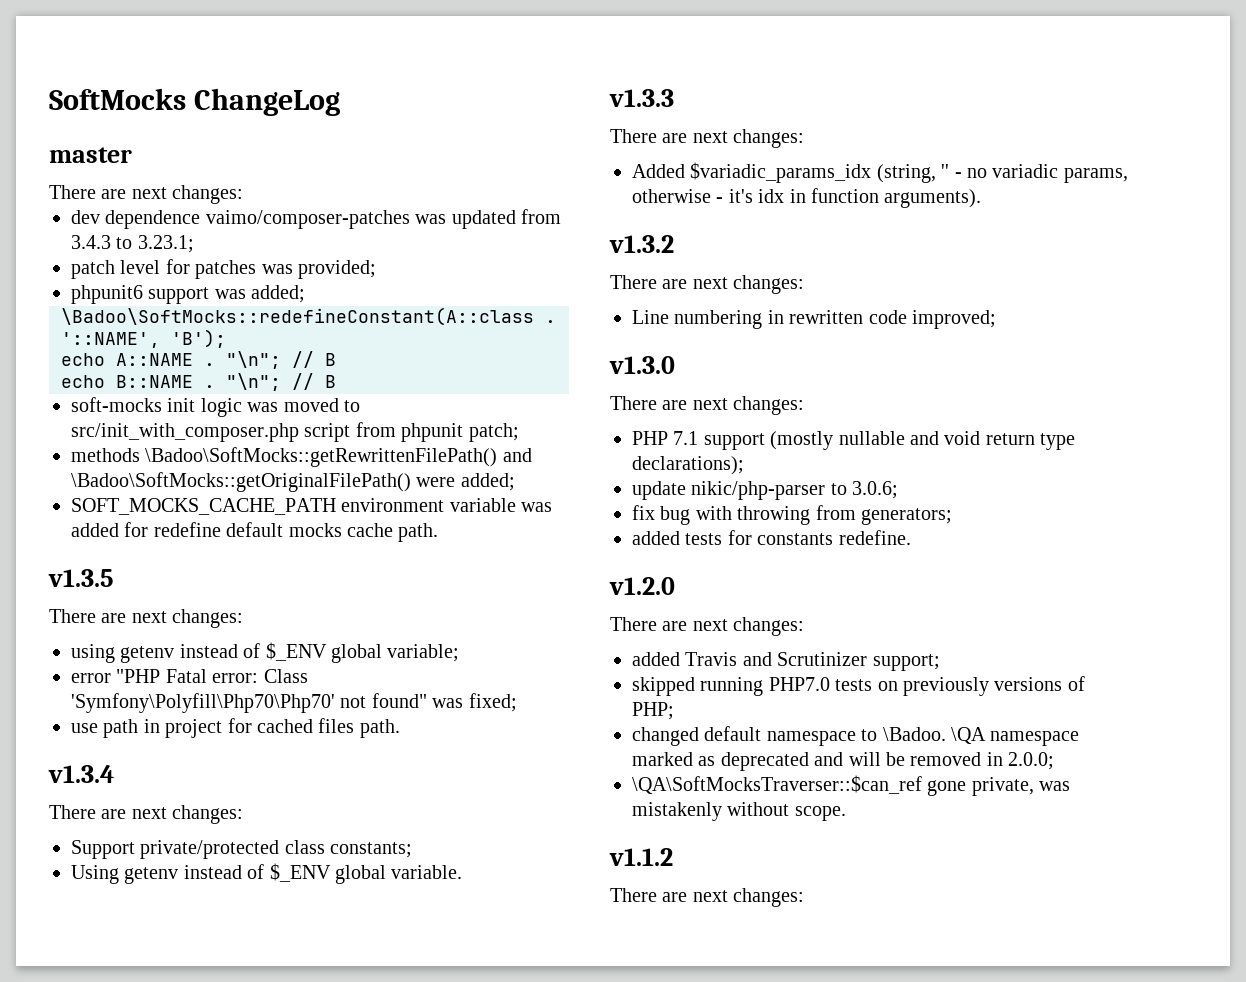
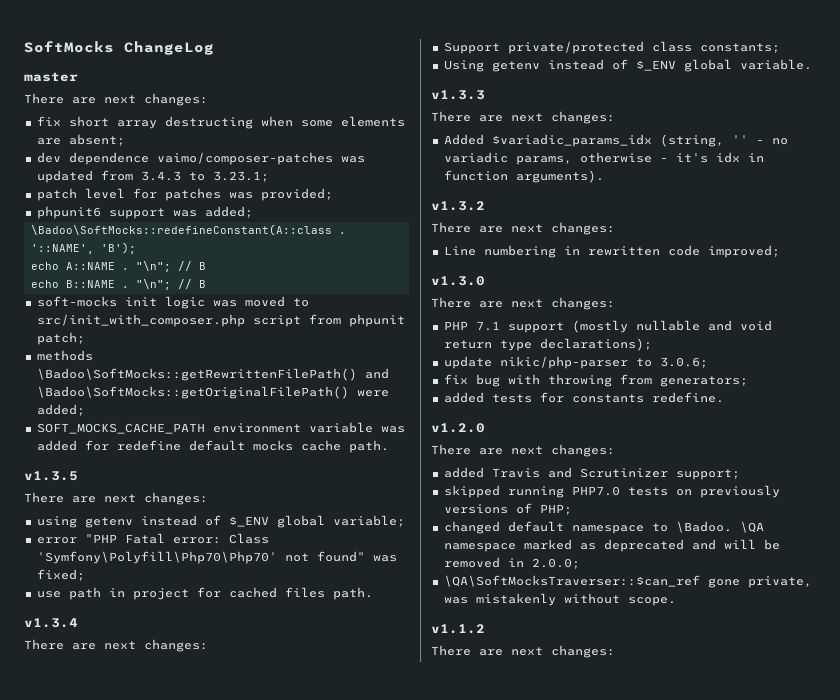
+ fix short array destructing when some elements are absent;

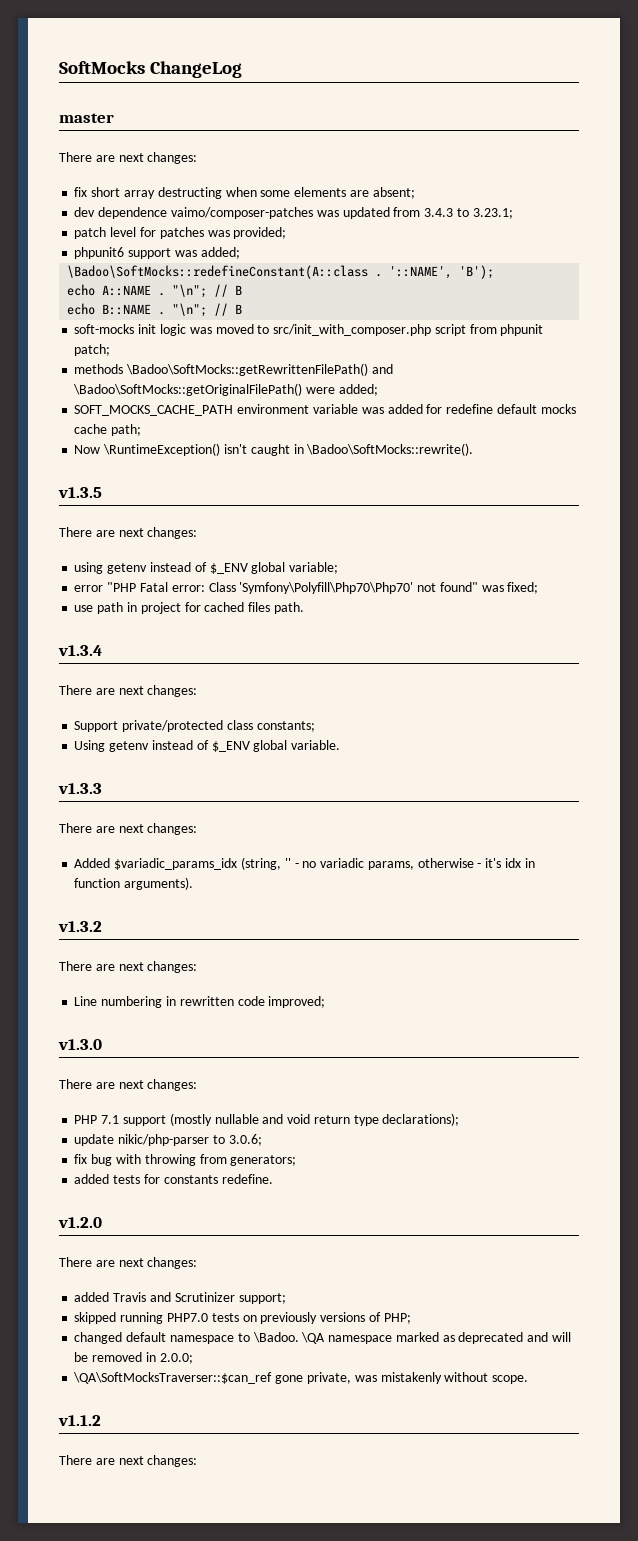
- SOFT_MOCKS_CACHE_PATH environment variable was added for redefine default mocks cache path.
+ SOFT_MOCKS_CACHE_PATH environment variable was added for redefine default mocks cache path;
+ Now \RuntimeException() isn't caught in \Badoo\SoftMocks::rewrite().

